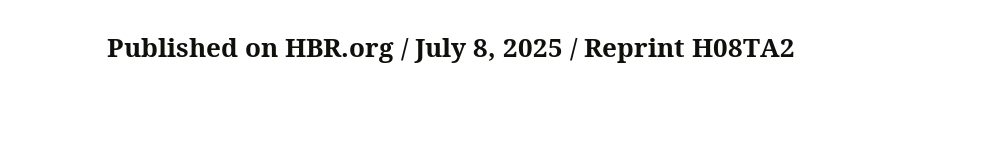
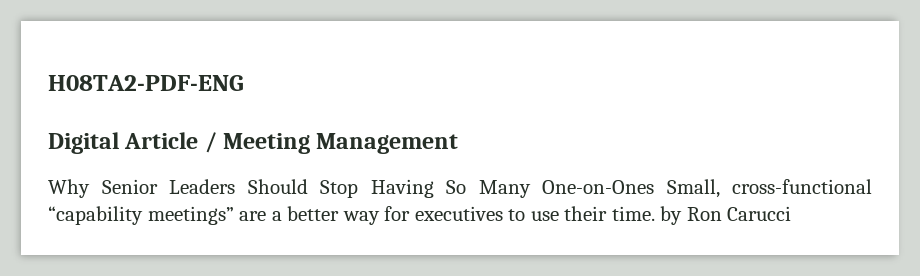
- Published on HBR.org / July 8, 2025 / Reprint H08TA2
+ H08TA2-PDF-ENG
+ Digital Article / Meeting Management
+ Why Senior Leaders Should Stop Having So Many One-on-Ones Small, cross-functional “capability meetings” are a better way for executives to use their time. by Ron Carucci

